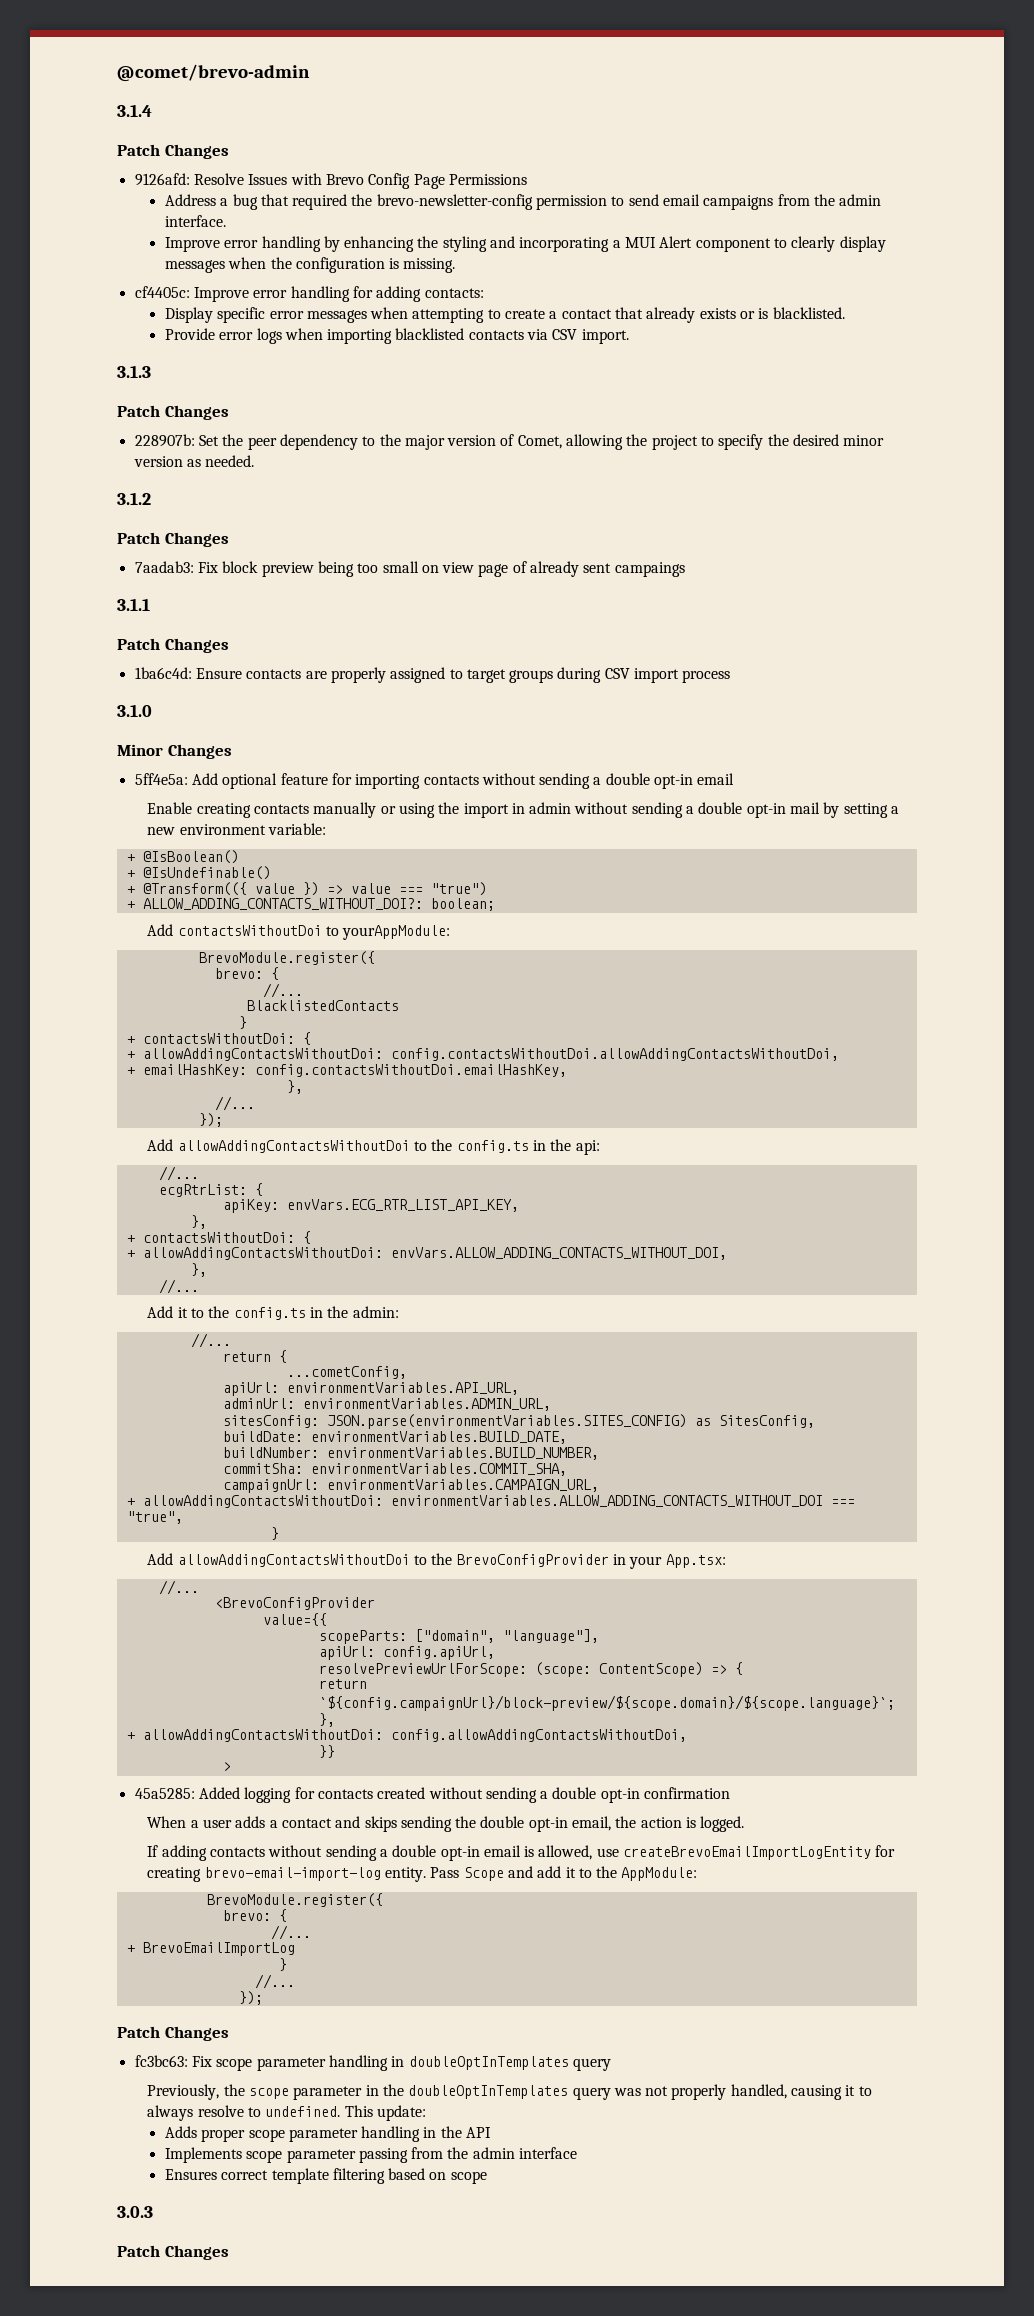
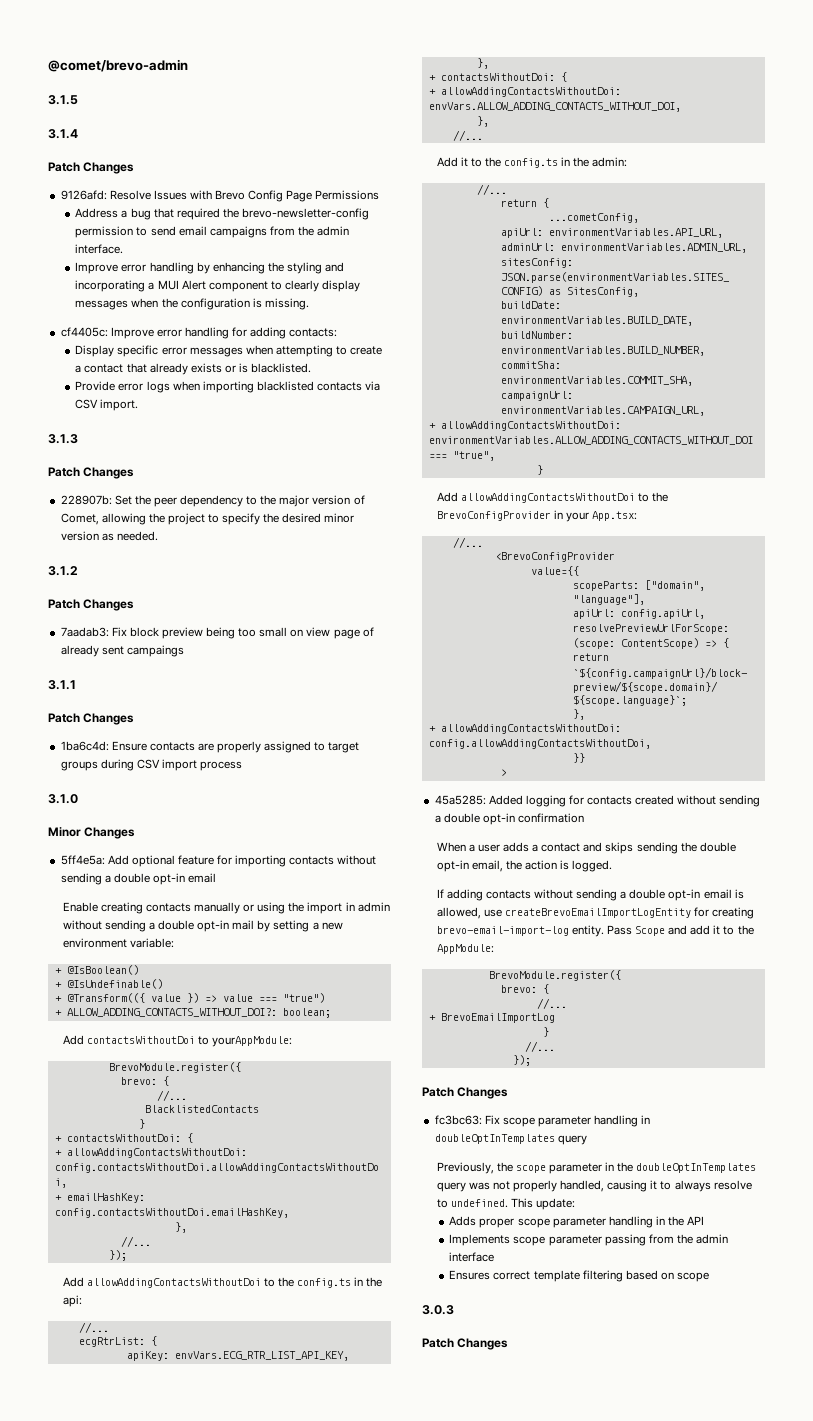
+ 3.1.5

